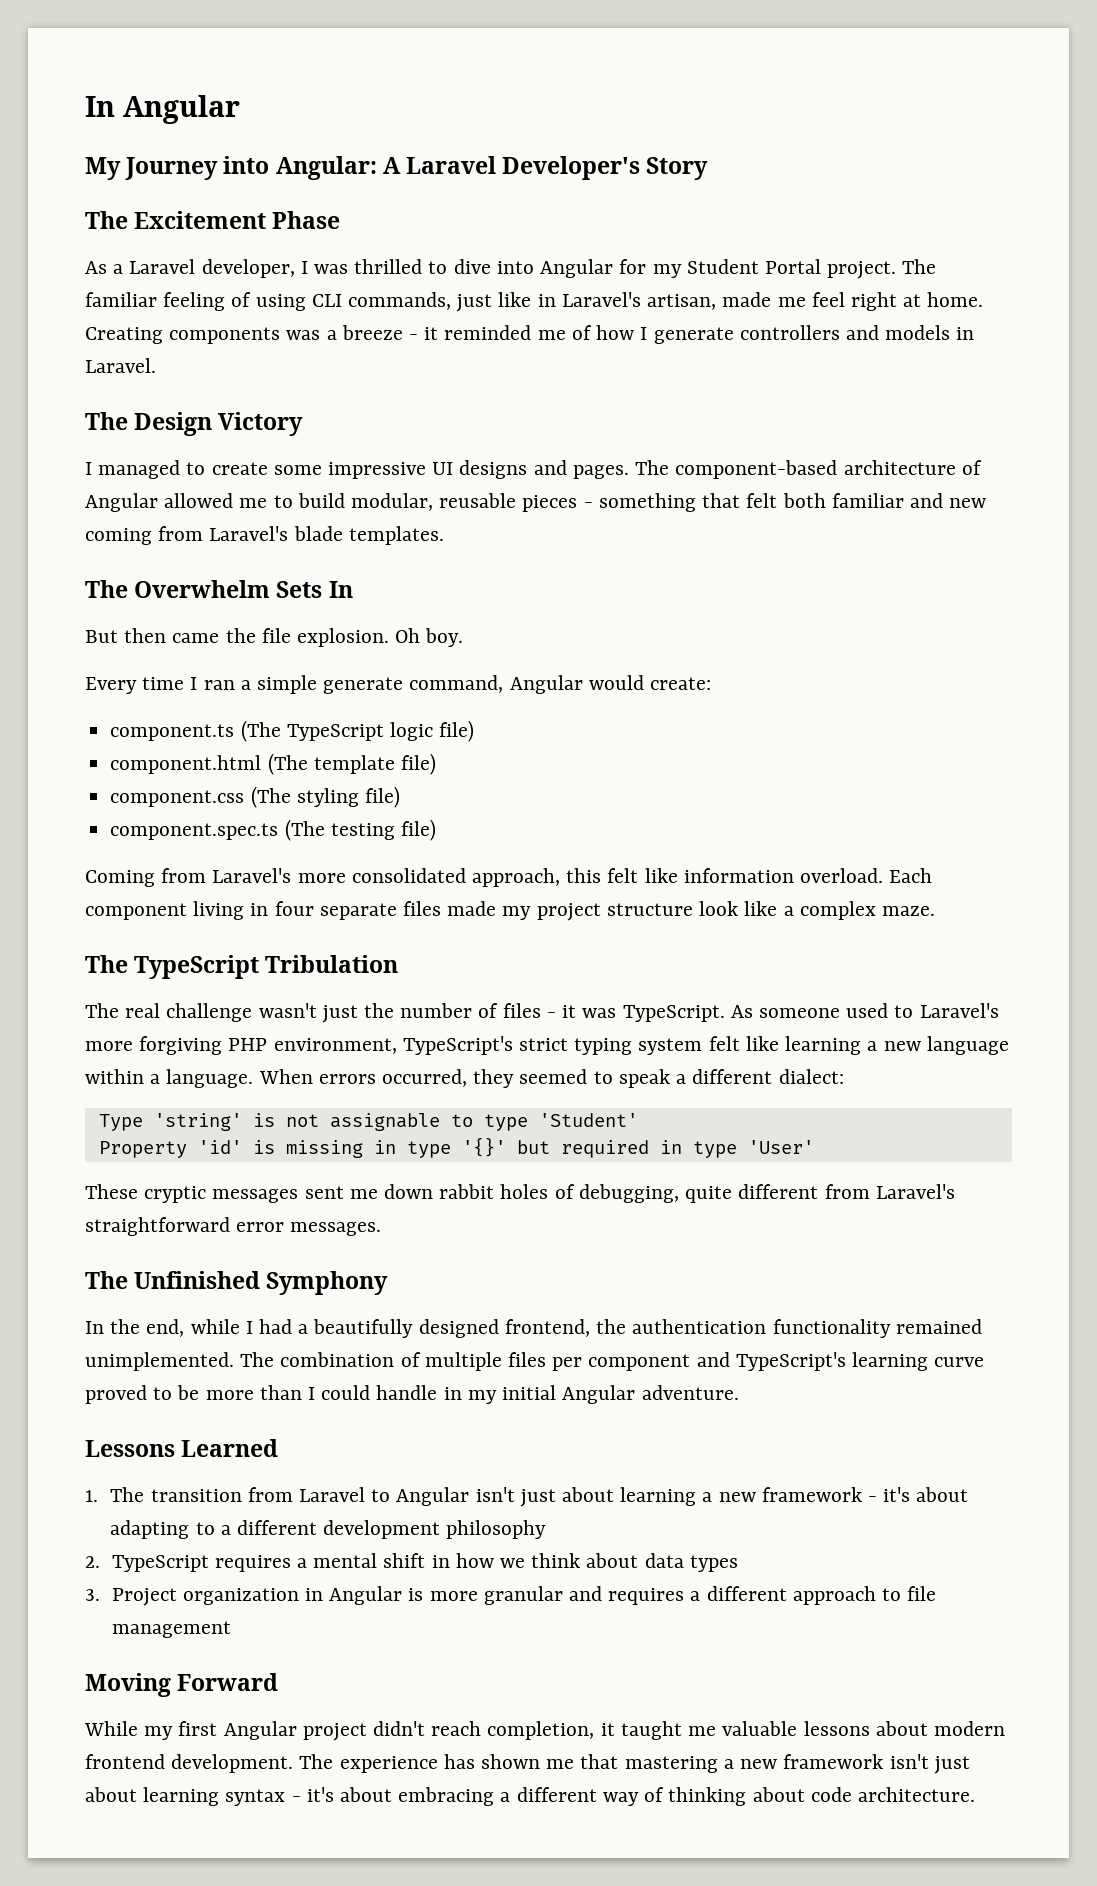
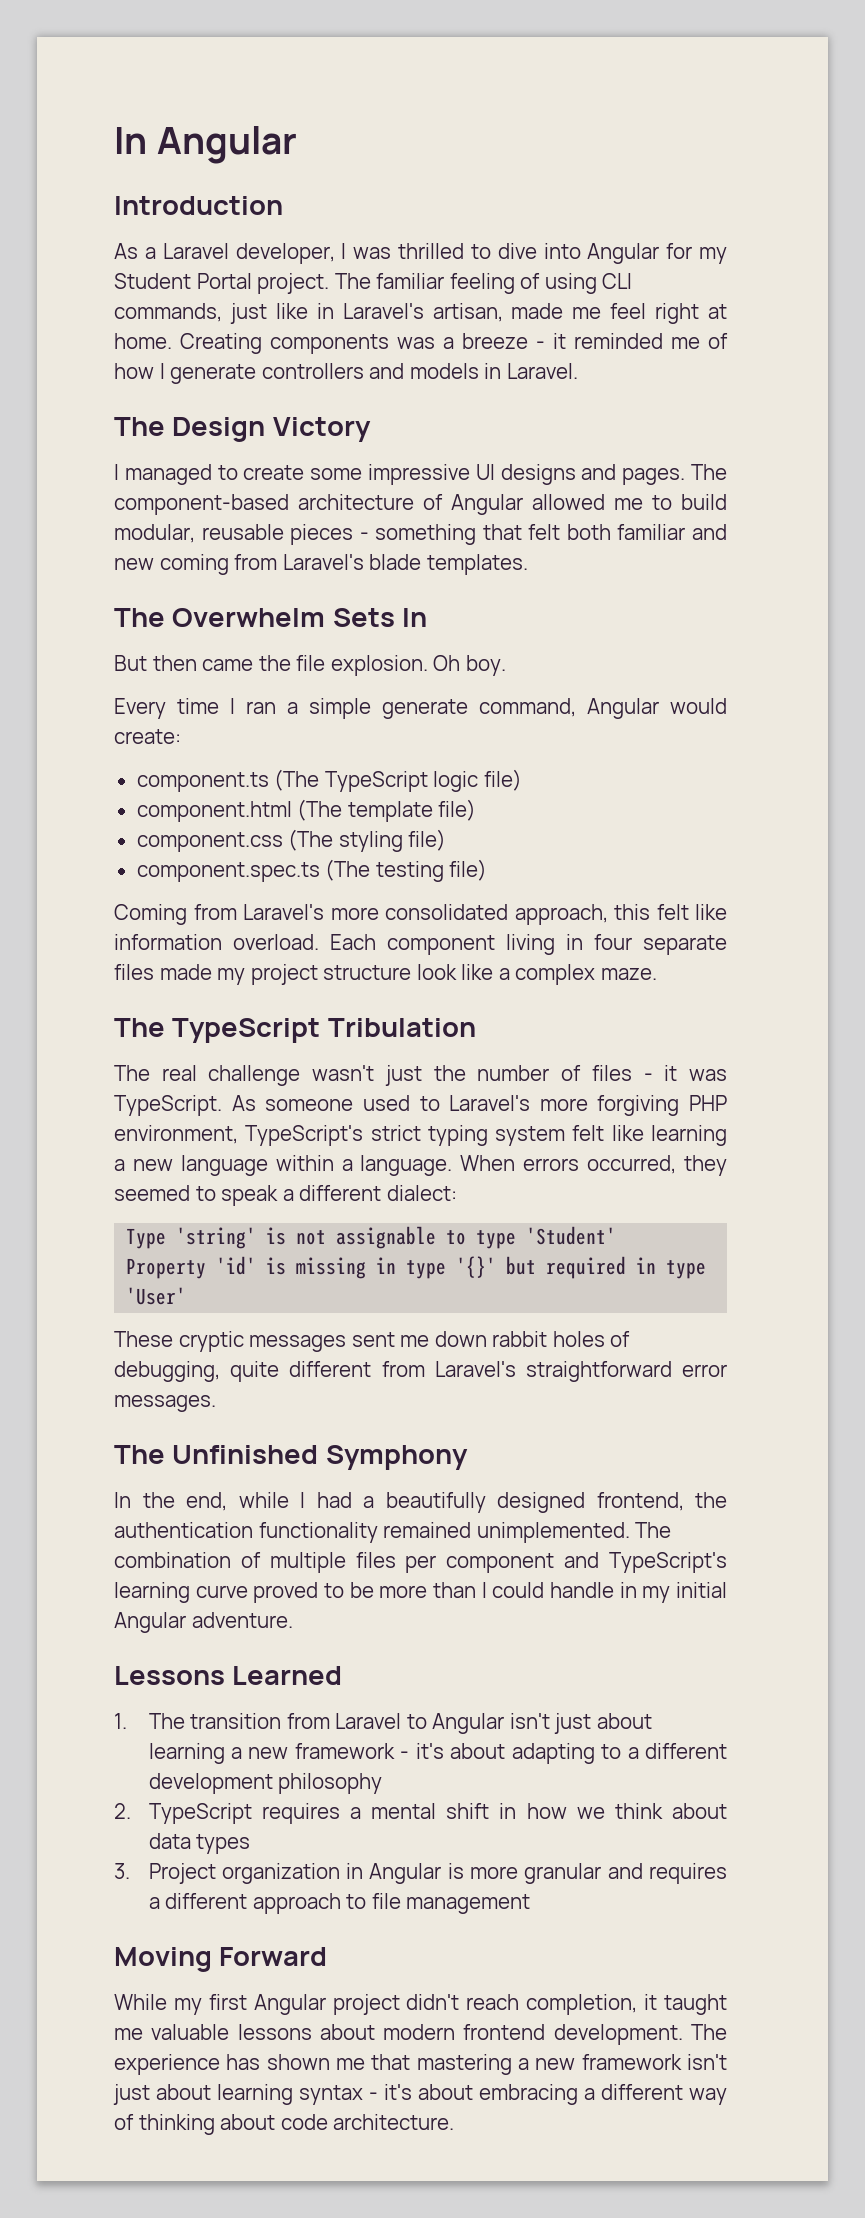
- My Journey into Angular: A Laravel Developer's Story
- The Excitement Phase
+ Introduction

